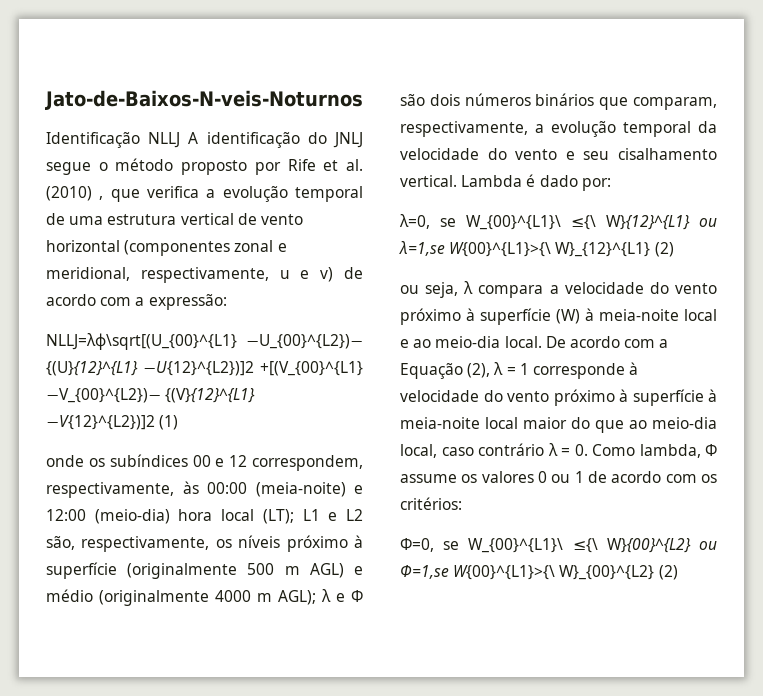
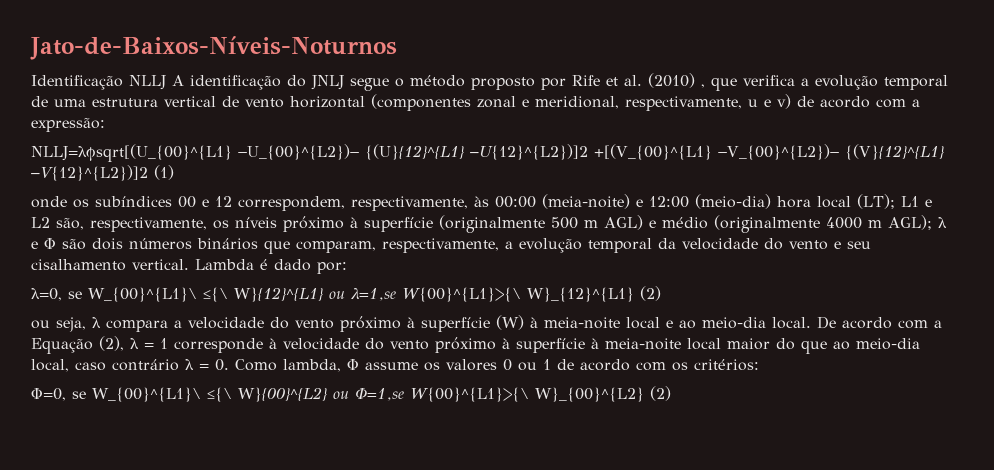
- Jato-de-Baixos-N-veis-Noturnos
+ Jato-de-Baixos-Níveis-Noturnos
- NLLJ=λϕ\sqrt[(U_{00}^{L1} −U_{00}^{L2})− {(U}{12}^{L1} −U{12}^{L2})]2 +[(V_{00}^{L1} −V_{00}^{L2})− {(V}{12}^{L1} −V{12}^{L2})]2 (1)
+ NLLJ=λϕsqrt[(U_{00}^{L1} −U_{00}^{L2})− {(U}{12}^{L1} −U{12}^{L2})]2 +[(V_{00}^{L1} −V_{00}^{L2})− {(V}{12}^{L1} −V{12}^{L2})]2 (1)

